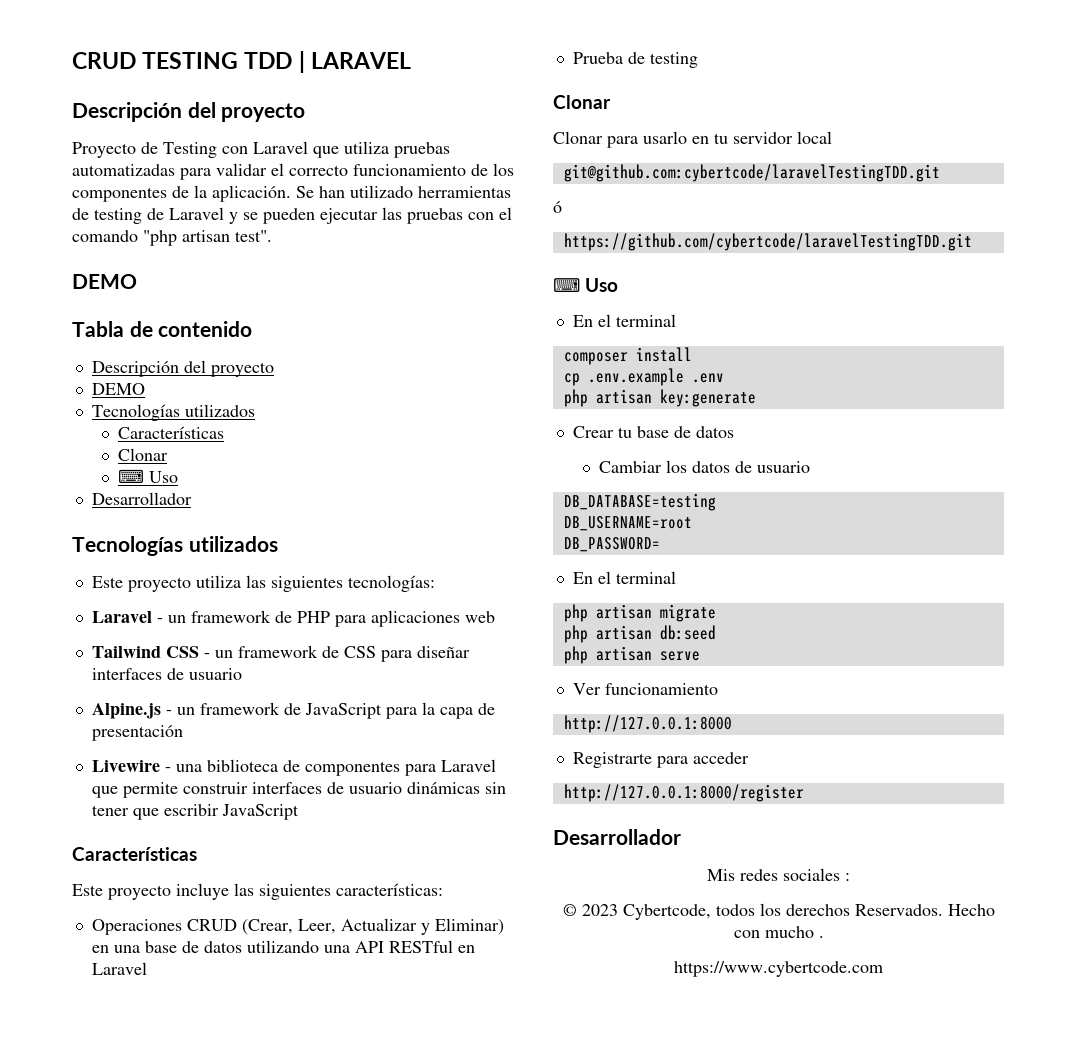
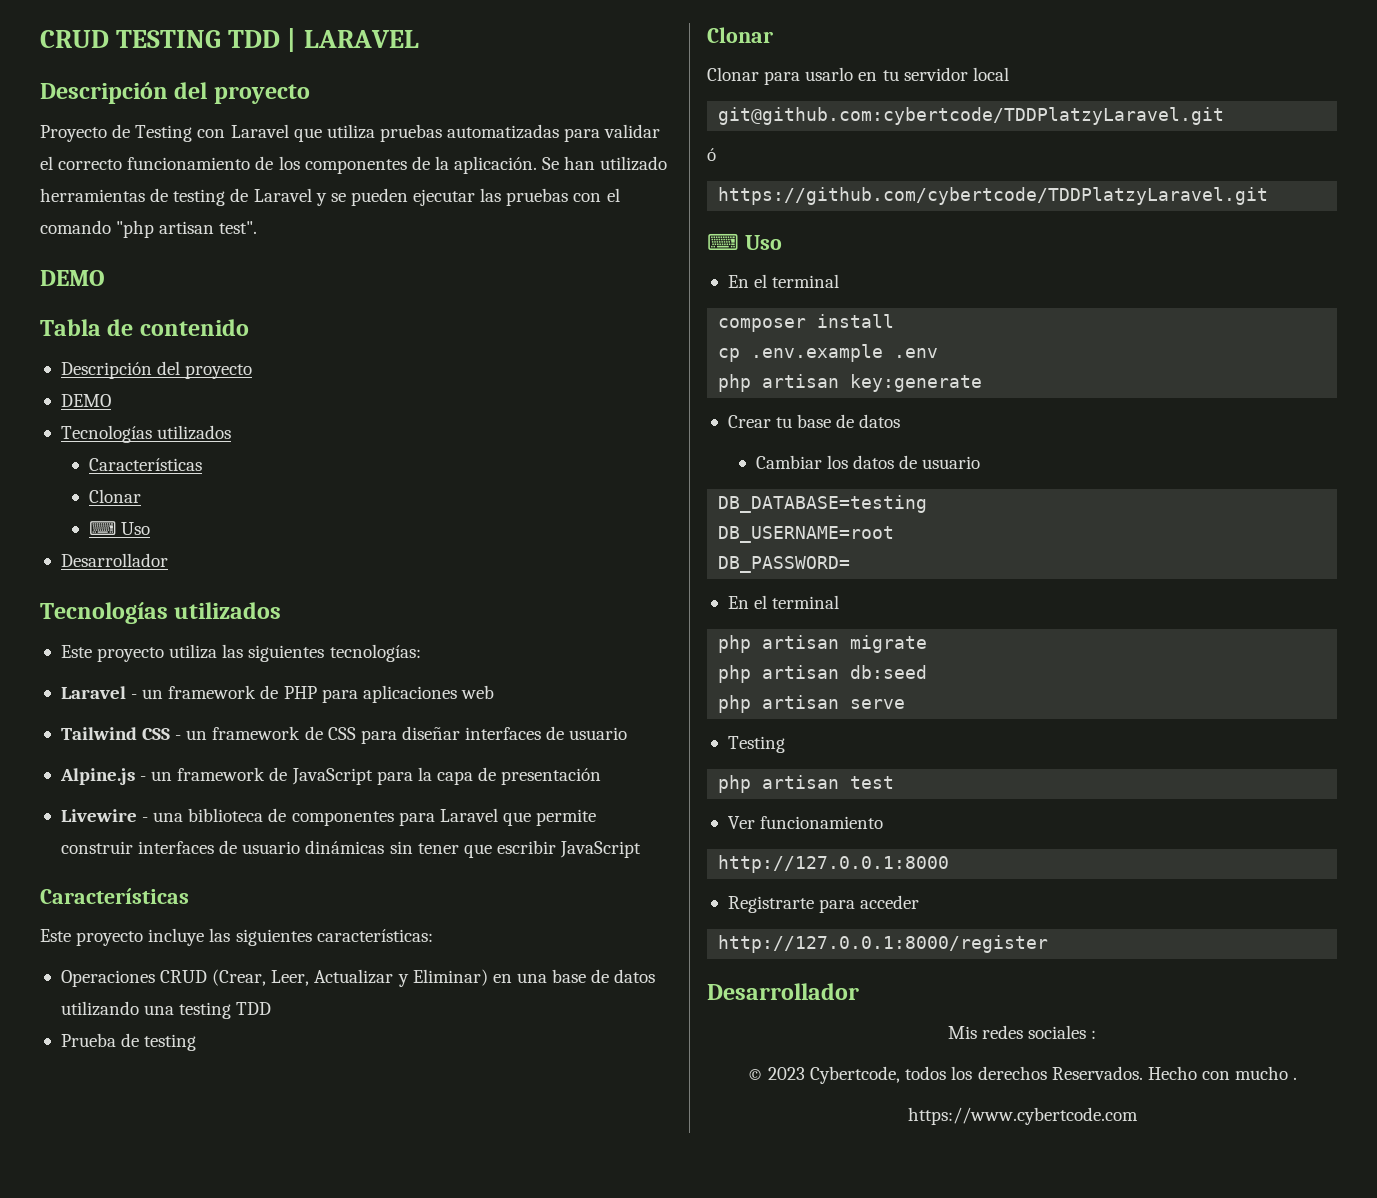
- Operaciones CRUD (Crear, Leer, Actualizar y Eliminar) en una base de datos utilizando una API RESTful en Laravel
+ Operaciones CRUD (Crear, Leer, Actualizar y Eliminar) en una base de datos utilizando una testing TDD
- git@github.com:cybertcode/laravelTestingTDD.git
+ git@github.com:cybertcode/TDDPlatzyLaravel.git
- https://github.com/cybertcode/laravelTestingTDD.git
+ https://github.com/cybertcode/TDDPlatzyLaravel.git
  php artisan serve
+ Testing
+ php artisan test

